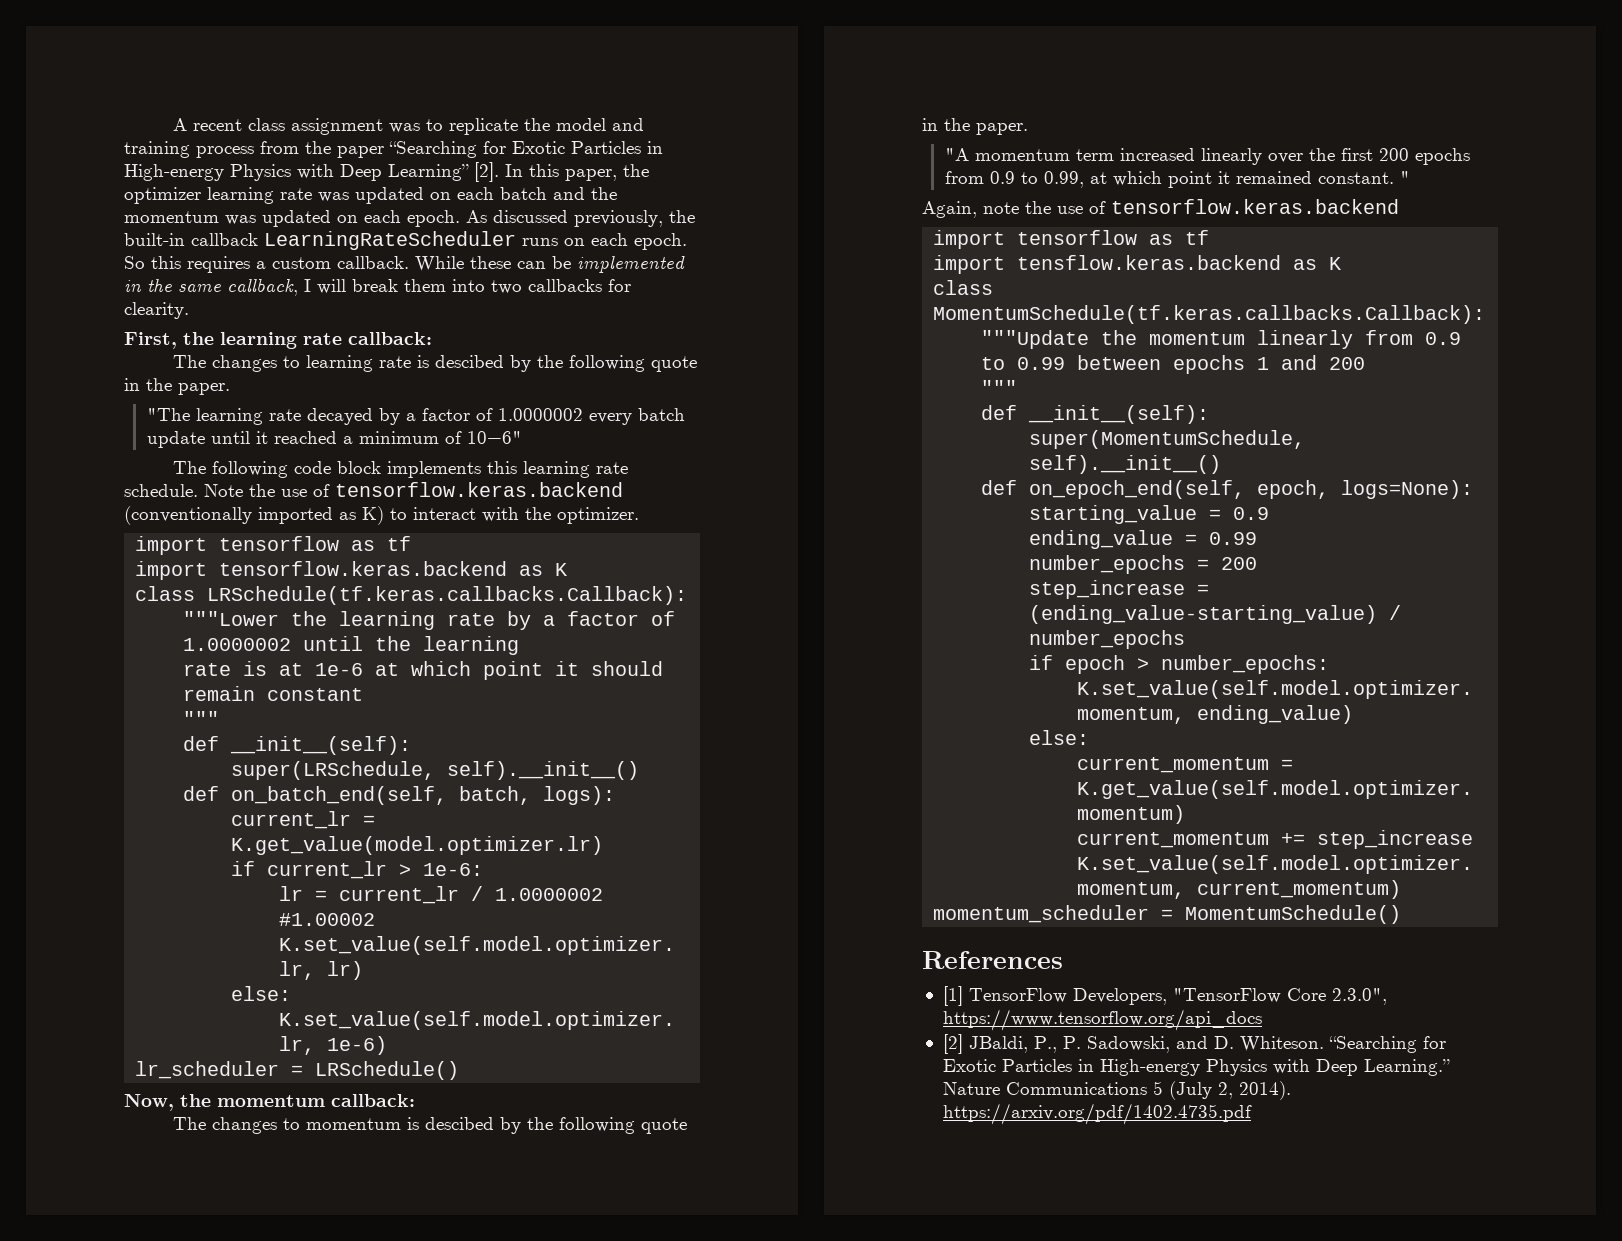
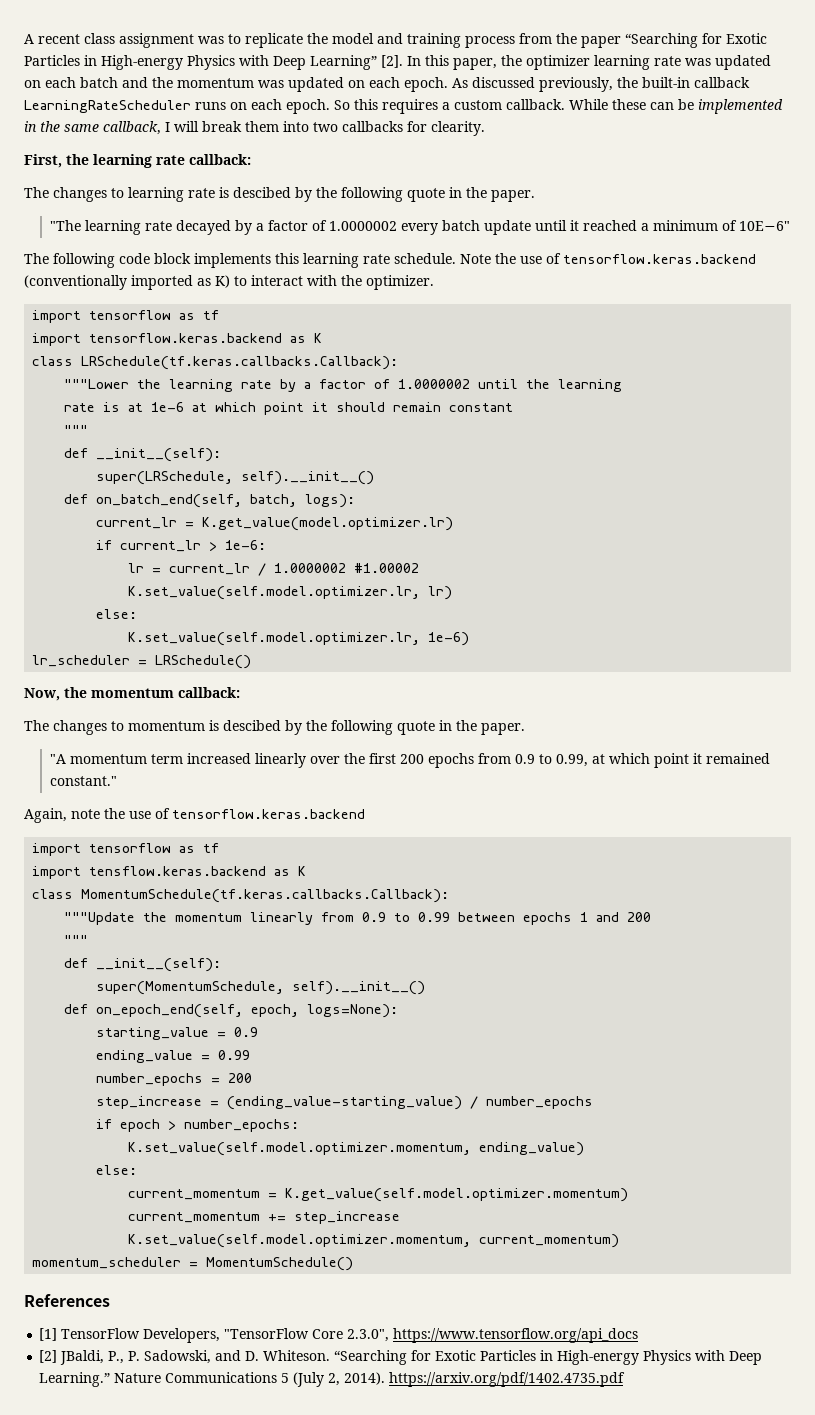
- "The learning rate decayed by a factor of 1.0000002 every batch update until it reached a minimum of 10−6"
+ "The learning rate decayed by a factor of 1.0000002 every batch update until it reached a minimum of 10E−6"
- "A momentum term increased linearly over the first 200 epochs from 0.9 to 0.99, at which point it remained constant. "
+ "A momentum term increased linearly over the first 200 epochs from 0.9 to 0.99, at which point it remained constant."

